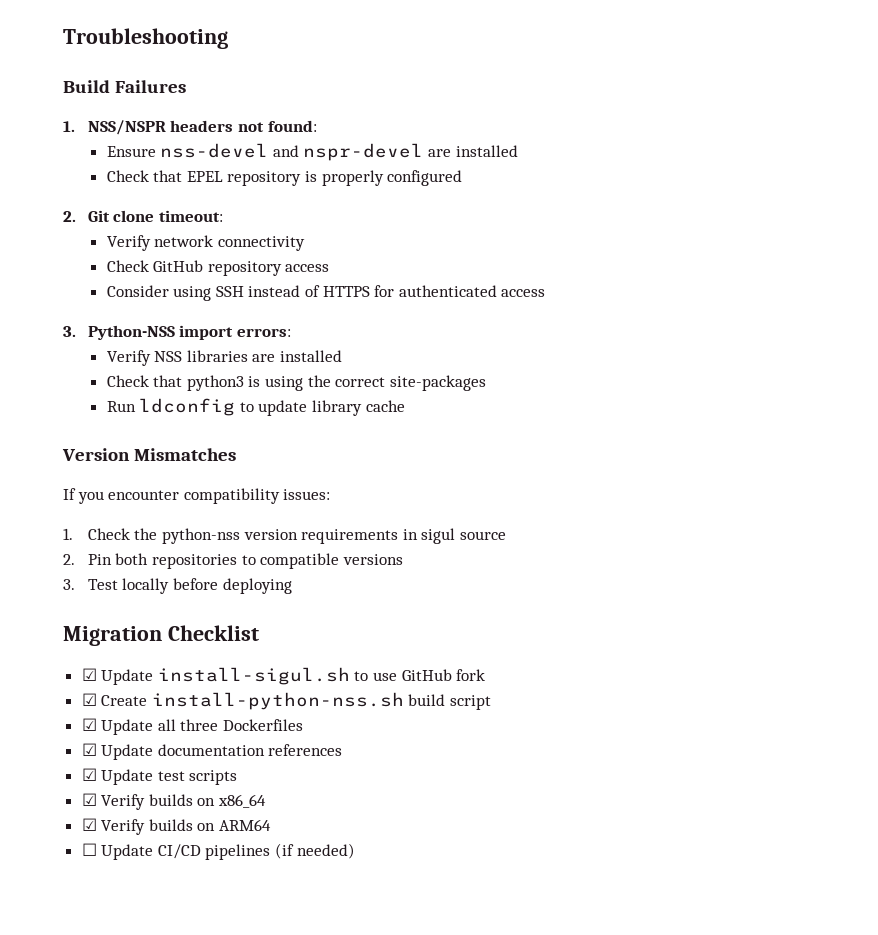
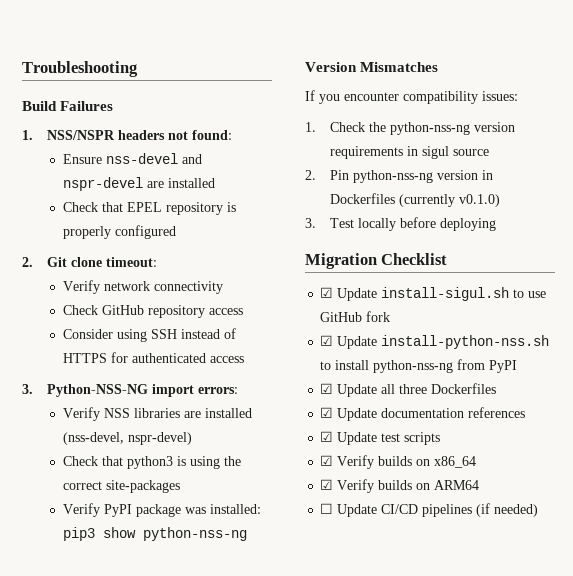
- 3. Python-NSS import errors:
+ 3. Python-NSS-NG import errors:
- Verify NSS libraries are installed
+ Verify NSS libraries are installed (nss-devel, nspr-devel)
- Run ldconfig to update library cache
+ Verify PyPI package was installed: pip3 show python-nss-ng
- 1. Check the python-nss version requirements in sigul source
+ 1. Check the python-nss-ng version requirements in sigul source
- 2. Pin both repositories to compatible versions
+ 2. Pin python-nss-ng version in Dockerfiles (currently v0.1.0)
- ☑ Create install-python-nss.sh build script
+ ☑ Update install-python-nss.sh to install python-nss-ng from PyPI

